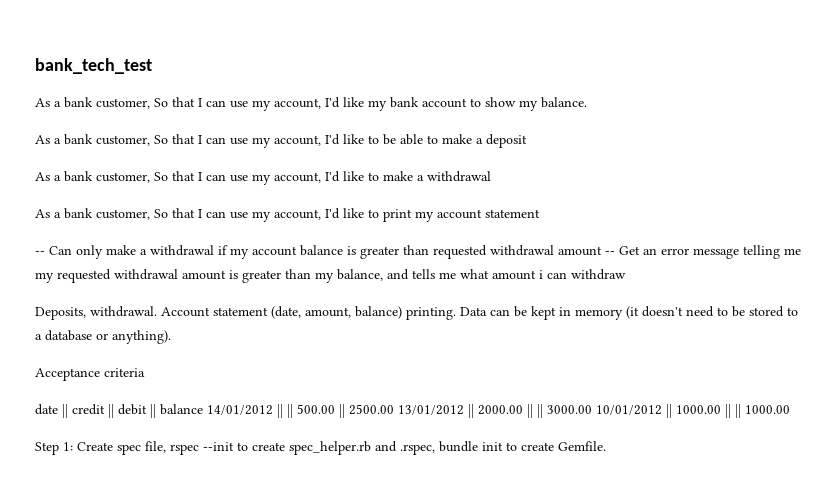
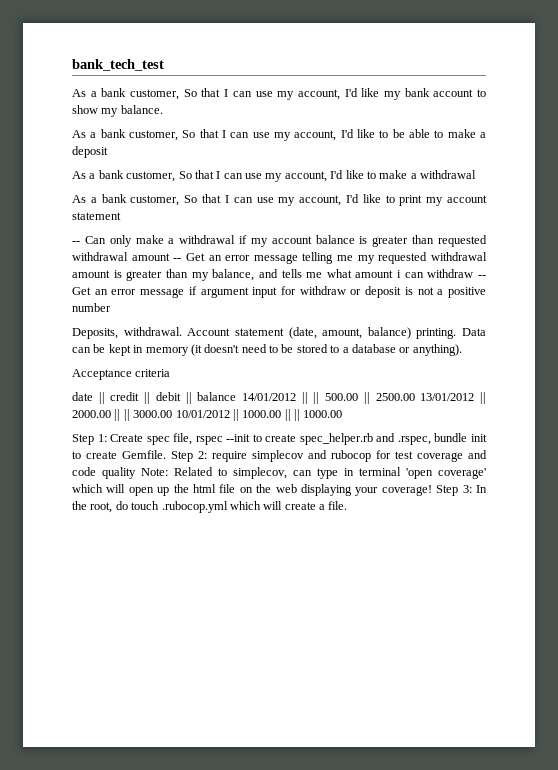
- -- Can only make a withdrawal if my account balance is greater than requested withdrawal amount -- Get an error message telling me my requested withdrawal amount is greater than my balance, and tells me what amount i can withdraw
+ -- Can only make a withdrawal if my account balance is greater than requested withdrawal amount -- Get an error message telling me my requested withdrawal amount is greater than my balance, and tells me what amount i can withdraw -- Get an error message if argument input for withdraw or deposit is not a positive number
+ Step 2: require simplecov and rubocop for test coverage and code quality Note: Related to simplecov, can type in terminal 'open coverage' which will open up the html file on the web displaying your coverage! Step 3: In the root, do touch .rubocop.yml which will create a file.

